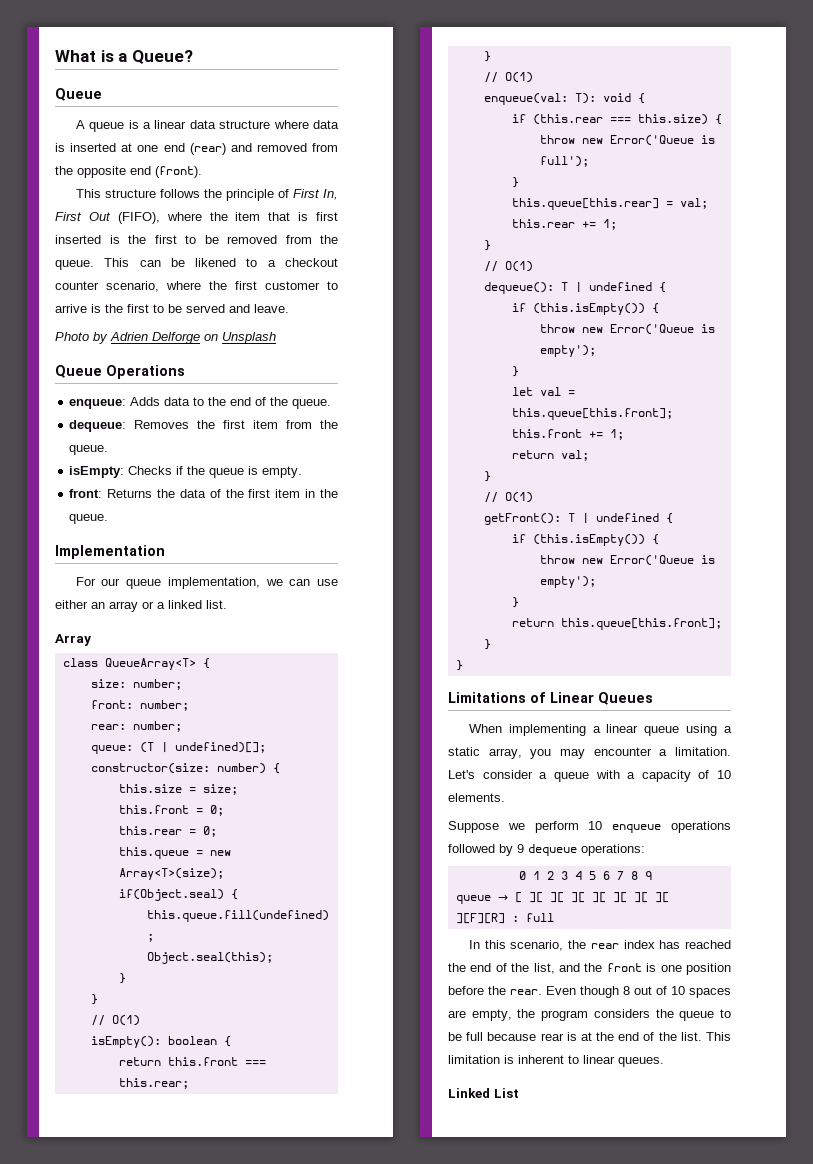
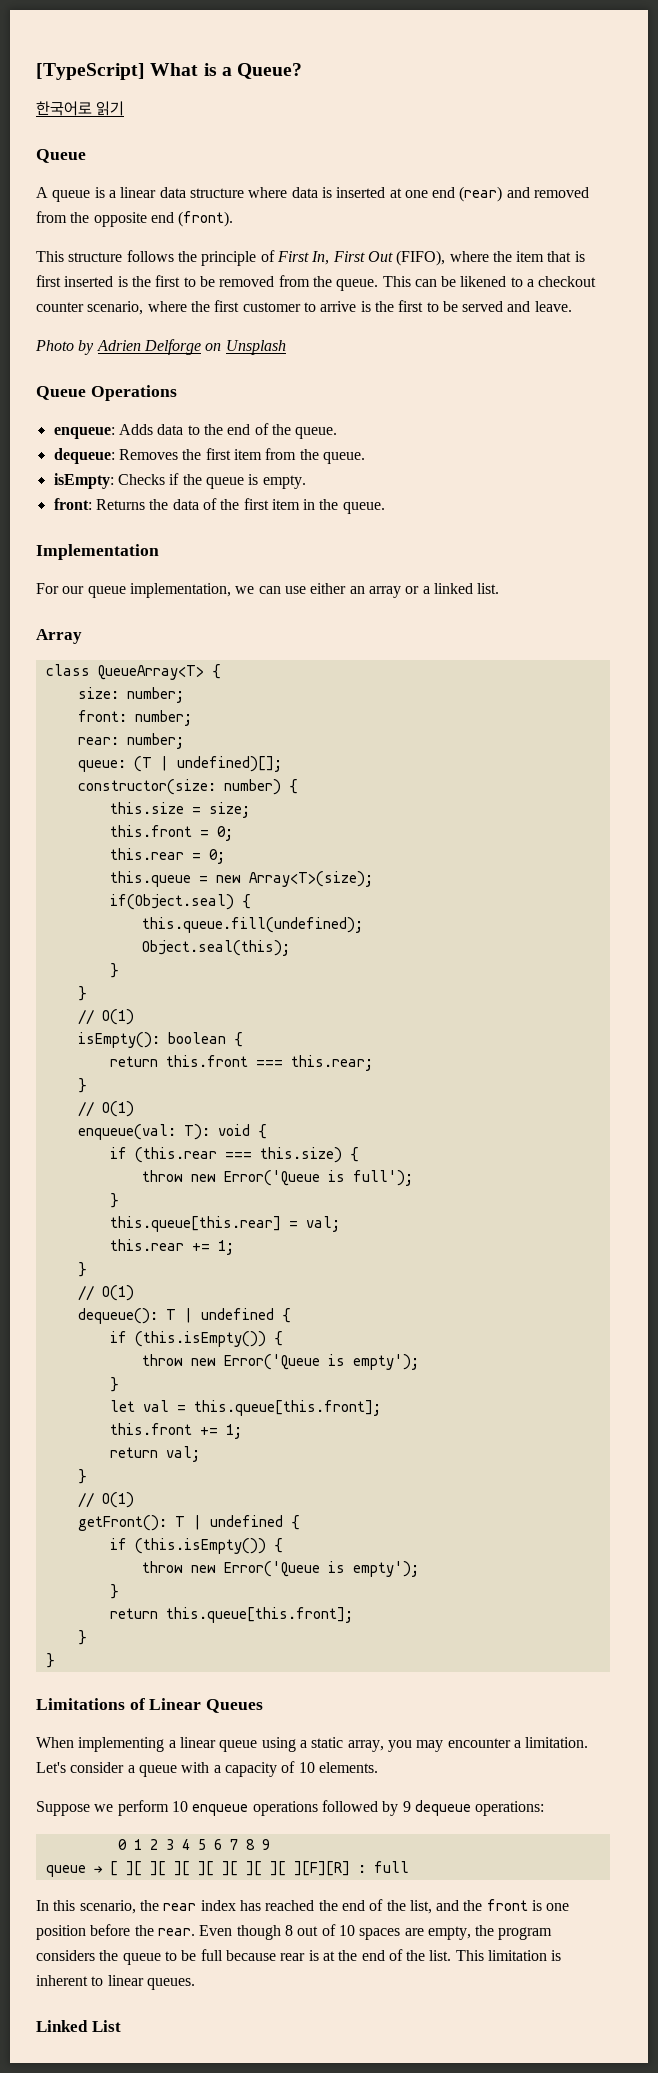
- What is a Queue?
+ [TypeScript] What is a Queue?
+ 한국어로 읽기

